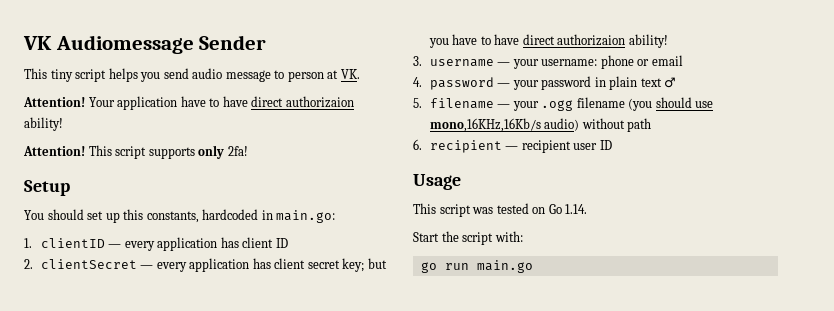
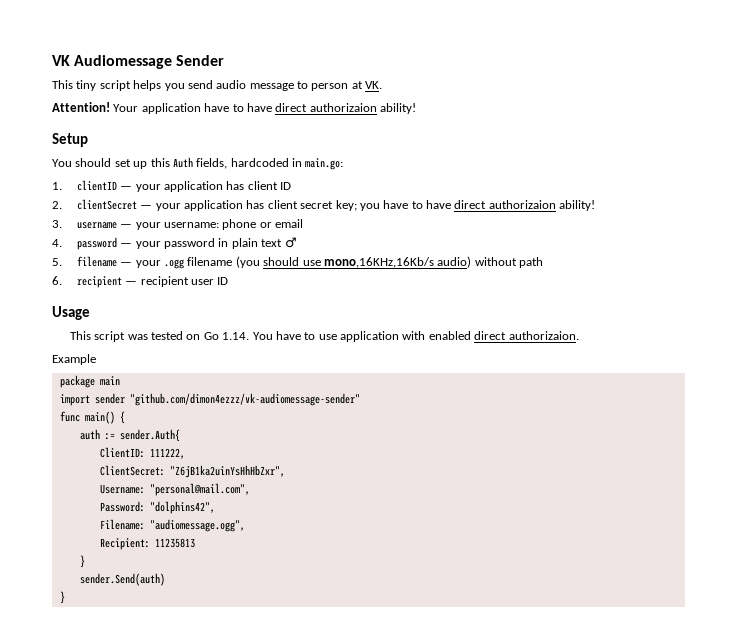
- Attention! This script supports only 2fa!
- You should set up this constants, hardcoded in main.go:
+ You should set up this Auth fields, hardcoded in main.go:
- 1. clientID — every application has client ID
+ 1. clientID — your application has client ID
- 2. clientSecret — every application has client secret key; but you have to have direct authorizaion ability!
+ 2. clientSecret — your application has client secret key; you have to have direct authorizaion ability!
- This script was tested on Go 1.14.
- Start the script with:
- go run main.go
+ This script was tested on Go 1.14. You have to use application with enabled direct authorizaion.
+ Example
+ package main
+ import sender "github.com/dimon4ezzz/vk-audiomessage-sender"
+ func main() {
+ auth := sender.Auth{
+ ClientID: 111222,
+ ClientSecret: "Z6jB1ka2uinYsHhHbZxr",
+ Username: "personal@mail.com",
+ Password: "dolphins42",
+ Filename: "audiomessage.ogg",
+ Recipient: 11235813
+ }
+ sender.Send(auth)
+ }

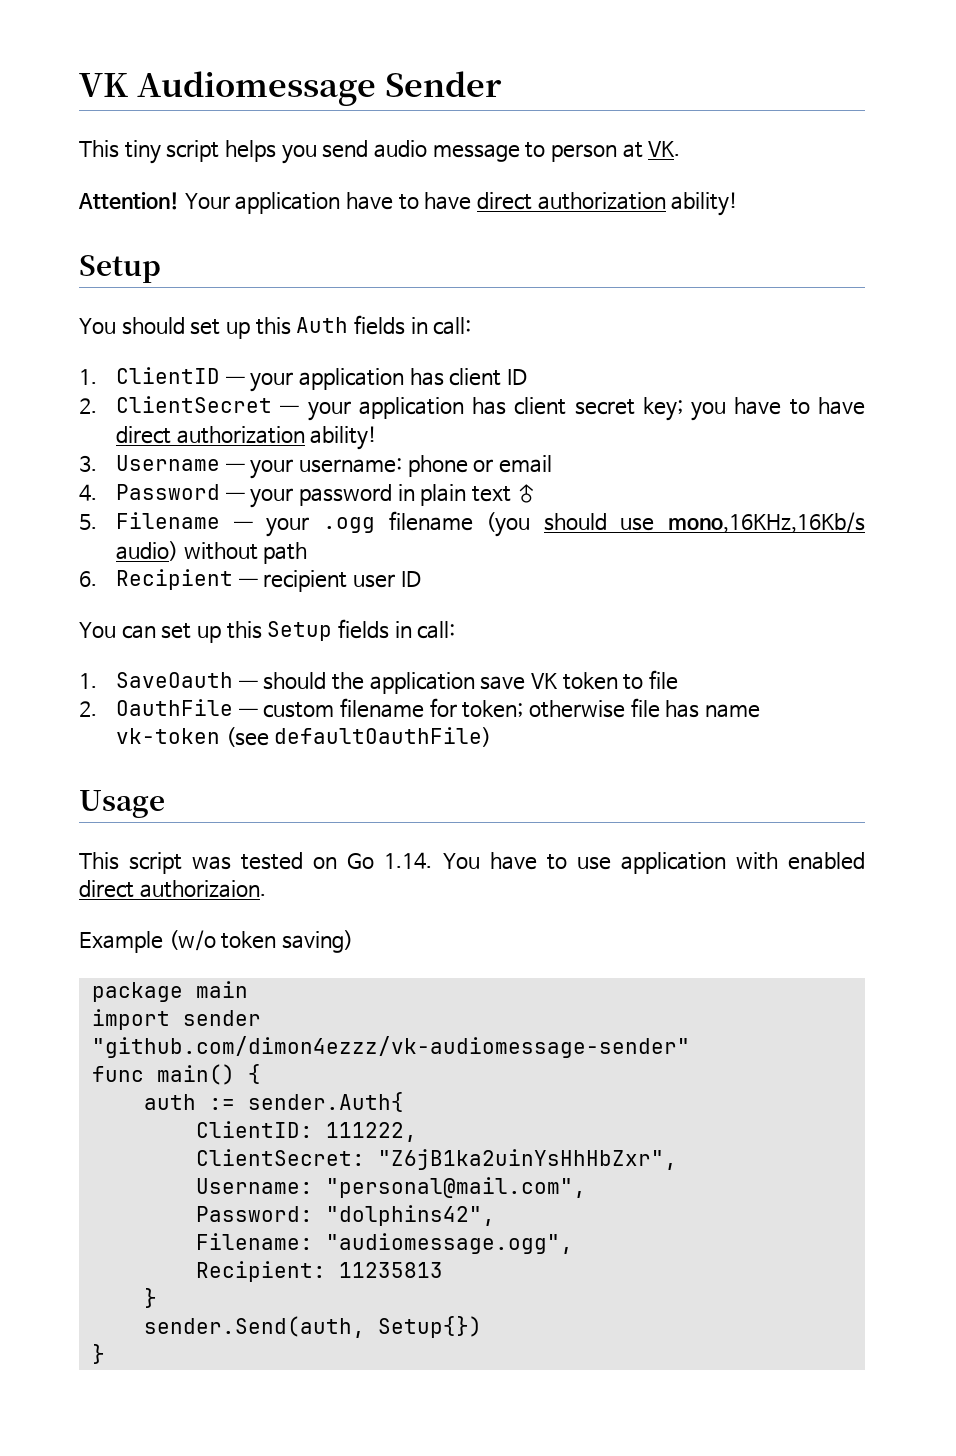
- Your application have to have direct authorizaion ability!
+ Your application have to have direct authorization ability!
- You should set up this Auth fields, hardcoded in main.go:
- 1. clientID — your application has client ID
+ You should set up this Auth fields in call:
+ 1. ClientID — your application has client ID
- 2. clientSecret — your application has client secret key; you have to have direct authorizaion ability!
+ 2. ClientSecret — your application has client secret key; you have to have direct authorization ability!
- 3. username — your username: phone or email
+ 3. Username — your username: phone or email
- 4. password — your password in plain text ♂
+ 4. Password — your password in plain text ♂
- 5. filename — your .ogg filename (you should use mono,16KHz,16Kb/s audio) without path
+ 5. Filename — your .ogg filename (you should use mono,16KHz,16Kb/s audio) without path
- 6. recipient — recipient user ID
+ 6. Recipient — recipient user ID
+ You can set up this Setup fields in call:
+ 1. SaveOauth — should the application save VK token to file
+ 2. OauthFile — custom filename for token; otherwise file has name vk-token (see defaultOauthFile)
- Example
+ Example (w/o token saving)
- sender.Send(auth)
+ sender.Send(auth, Setup{})

